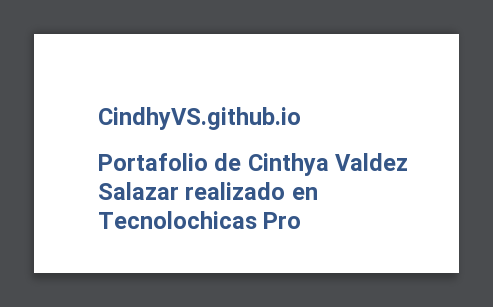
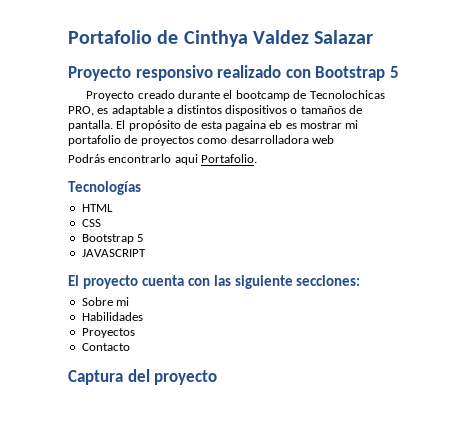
- CindhyVS.github.io
- Portafolio de Cinthya Valdez Salazar realizado en Tecnolochicas Pro
+ Portafolio de Cinthya Valdez Salazar
+ Proyecto responsivo realizado con Bootstrap 5
+ Proyecto creado durante el bootcamp de Tecnolochicas PRO, es adaptable a distintos dispositivos o tamaños de pantalla. El propósito de esta pagaina eb es mostrar mi portafolio de proyectos como desarrolladora web
+ Podrás encontrarlo aqui Portafolio.
+ Tecnologías
+ HTML
+ CSS
+ Bootstrap 5
+ JAVASCRIPT
+ El proyecto cuenta con las siguiente secciones:
+ Sobre mi
+ Habilidades
+ Proyectos
+ Contacto
+ Captura del proyecto

